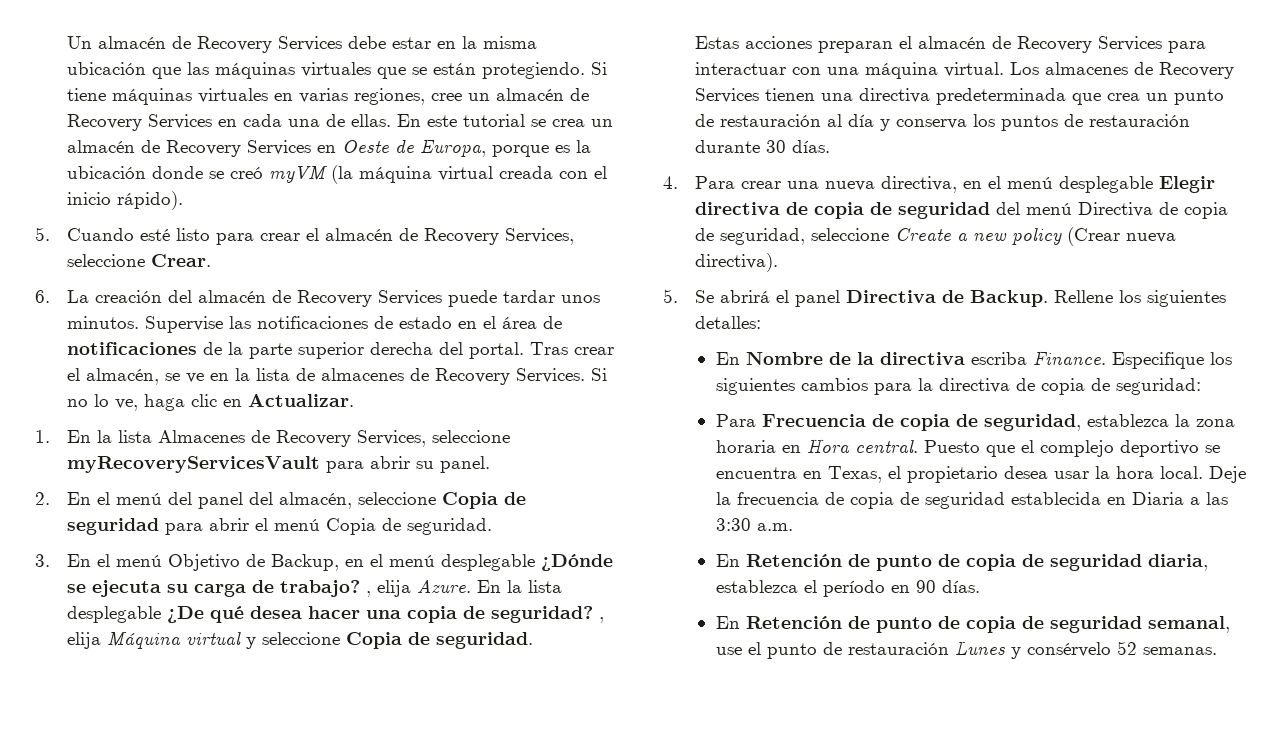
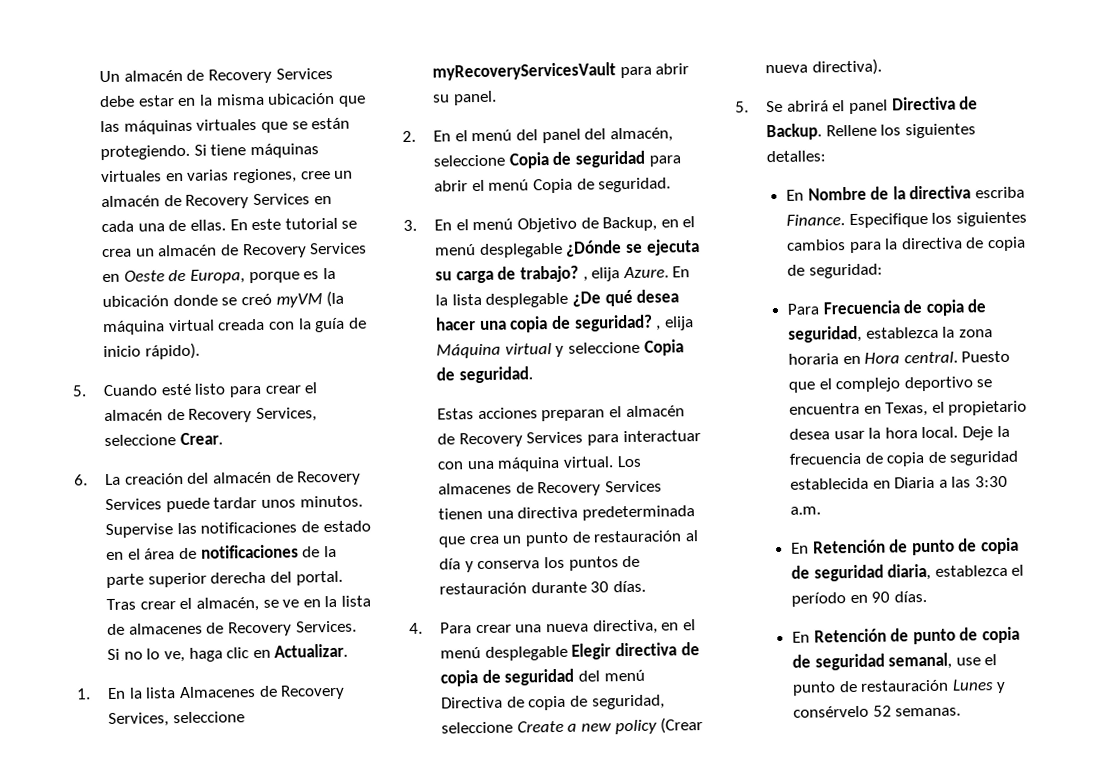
- En este tutorial se crea un almacén de Recovery Services en Oeste de Europa, porque es la ubicación donde se creó myVM (la máquina virtual creada con el inicio rápido).
+ En este tutorial se crea un almacén de Recovery Services en Oeste de Europa, porque es la ubicación donde se creó myVM (la máquina virtual creada con la guía de inicio rápido).

